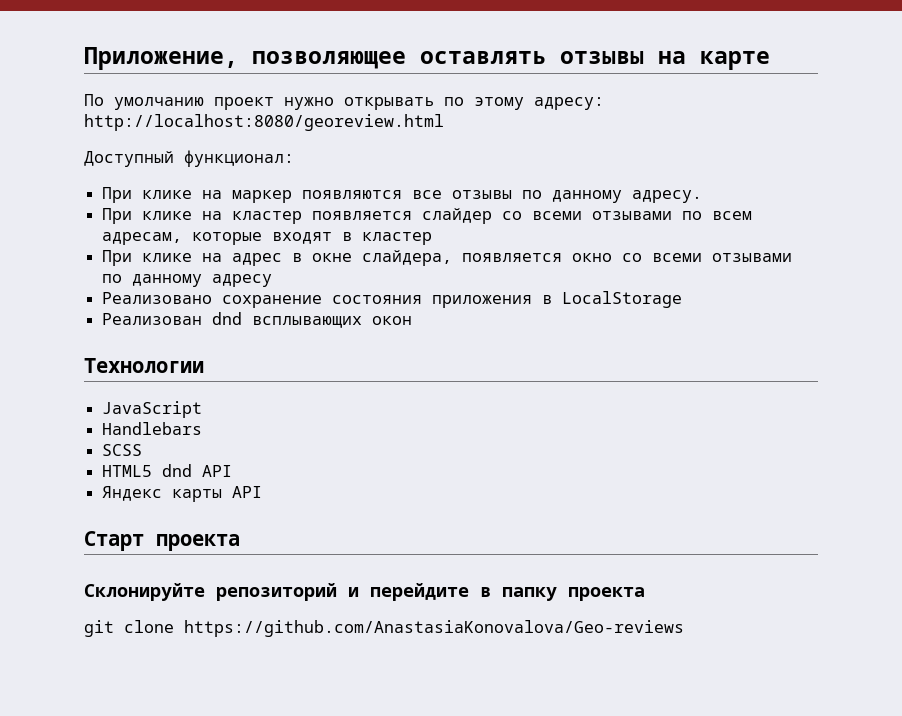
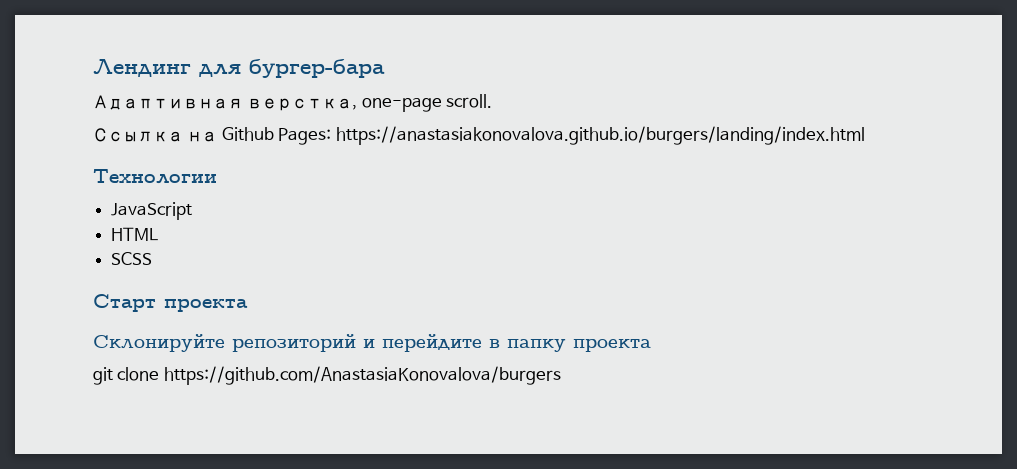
- Приложение, позволяющее оставлять отзывы на карте
- По умолчанию проект нужно открывать по этому адресу: http://localhost:8080/georeview.html
- Доступный функционал:
- При клике на маркер появляются все отзывы по данному адресу.
- При клике на кластер появляется слайдер со всеми отзывами по всем адресам, которые входят в кластер
- При клике на адрес в окне слайдера, появляется окно со всеми отзывами по данному адресу
- Реализовано сохранение состояния приложения в LocalStorage
- Реализован dnd всплывающих окон
+ Лендинг для бургер-бара
+ Адаптивная верстка, one-page scroll.
+ Ссылка на Github Pages: https://anastasiakonovalova.github.io/burgers/landing/index.html
- Handlebars
+ HTML
- HTML5 dnd API
- Яндекс карты API
- git clone https://github.com/AnastasiaKonovalova/Geo-reviews
+ git clone https://github.com/AnastasiaKonovalova/burgers

